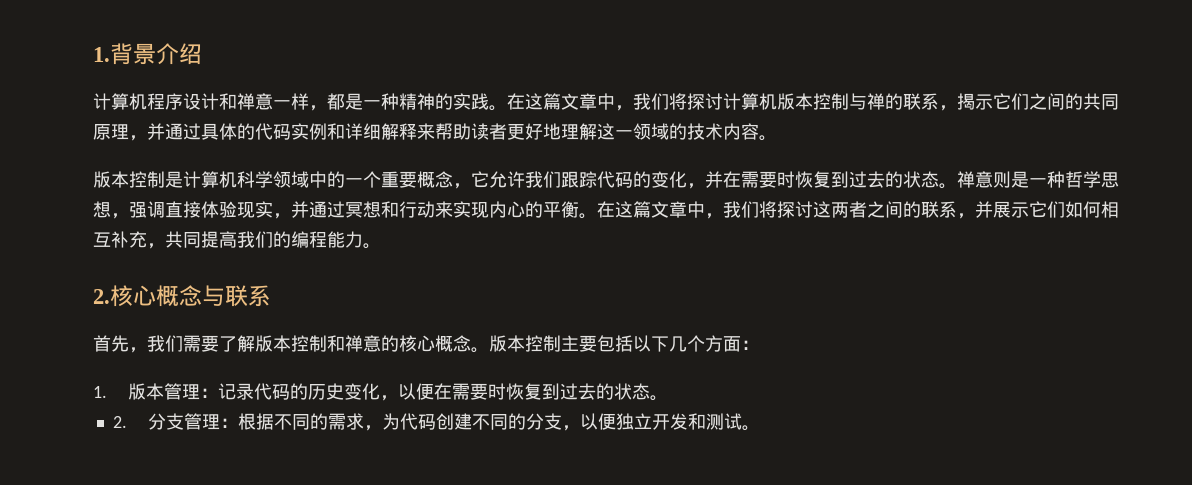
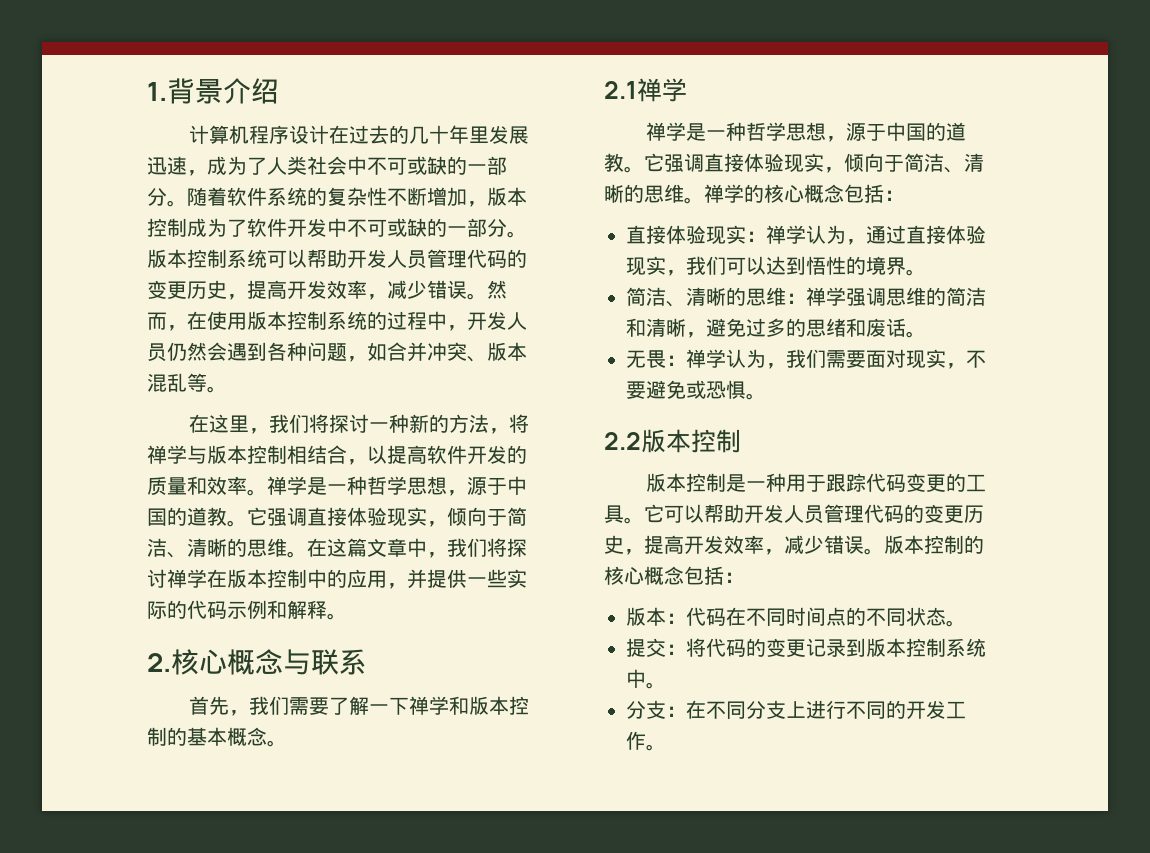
- 计算机程序设计和禅意一样，都是一种精神的实践。在这篇文章中，我们将探讨计算机版本控制与禅的联系，揭示它们之间的共同原理，并通过具体的代码实例和详细解释来帮助读者更好地理解这一领域的技术内容。
- 版本控制是计算机科学领域中的一个重要概念，它允许我们跟踪代码的变化，并在需要时恢复到过去的状态。禅意则是一种哲学思想，强调直接体验现实，并通过冥想和行动来实现内心的平衡。在这篇文章中，我们将探讨这两者之间的联系，并展示它们如何相互补充，共同提高我们的编程能力。
+ 计算机程序设计在过去的几十年里发展迅速，成为了人类社会中不可或缺的一部分。随着软件系统的复杂性不断增加，版本控制成为了软件开发中不可或缺的一部分。版本控制系统可以帮助开发人员管理代码的变更历史，提高开发效率，减少错误。然而，在使用版本控制系统的过程中，开发人员仍然会遇到各种问题，如合并冲突、版本混乱等。
+ 在这里，我们将探讨一种新的方法，将禅学与版本控制相结合，以提高软件开发的质量和效率。禅学是一种哲学思想，源于中国的道教。它强调直接体验现实，倾向于简洁、清晰的思维。在这篇文章中，我们将探讨禅学在版本控制中的应用，并提供一些实际的代码示例和解释。
- 首先，我们需要了解版本控制和禅意的核心概念。版本控制主要包括以下几个方面：
- 1.版本管理：记录代码的历史变化，以便在需要时恢复到过去的状态。
- 2.分支管理：根据不同的需求，为代码创建不同的分支，以便独立开发和测试。
+ 首先，我们需要了解一下禅学和版本控制的基本概念。
+ 2.1禅学
+ 禅学是一种哲学思想，源于中国的道教。它强调直接体验现实，倾向于简洁、清晰的思维。禅学的核心概念包括：
+ 直接体验现实：禅学认为，通过直接体验现实，我们可以达到悟性的境界。
+ 简洁、清晰的思维：禅学强调思维的简洁和清晰，避免过多的思绪和废话。
+ 无畏：禅学认为，我们需要面对现实，不要避免或恐惧。
+ 2.2版本控制
+ 版本控制是一种用于跟踪代码变更的工具。它可以帮助开发人员管理代码的变更历史，提高开发效率，减少错误。版本控制的核心概念包括：
+ 版本：代码在不同时间点的不同状态。
+ 提交：将代码的变更记录到版本控制系统中。
+ 分支：在不同分支上进行不同的开发工作。

